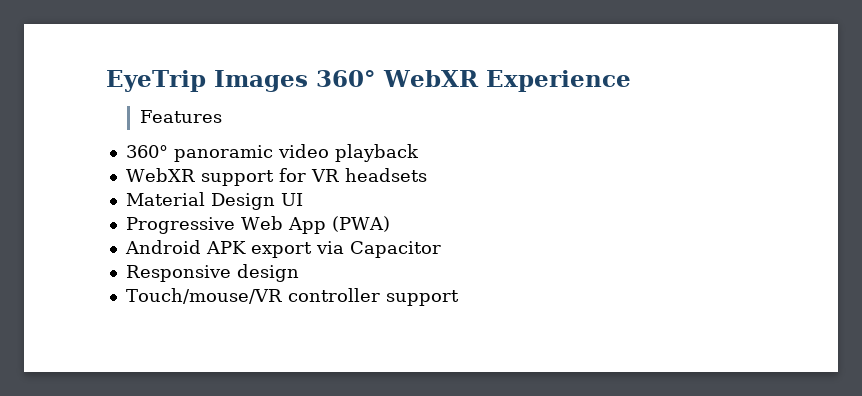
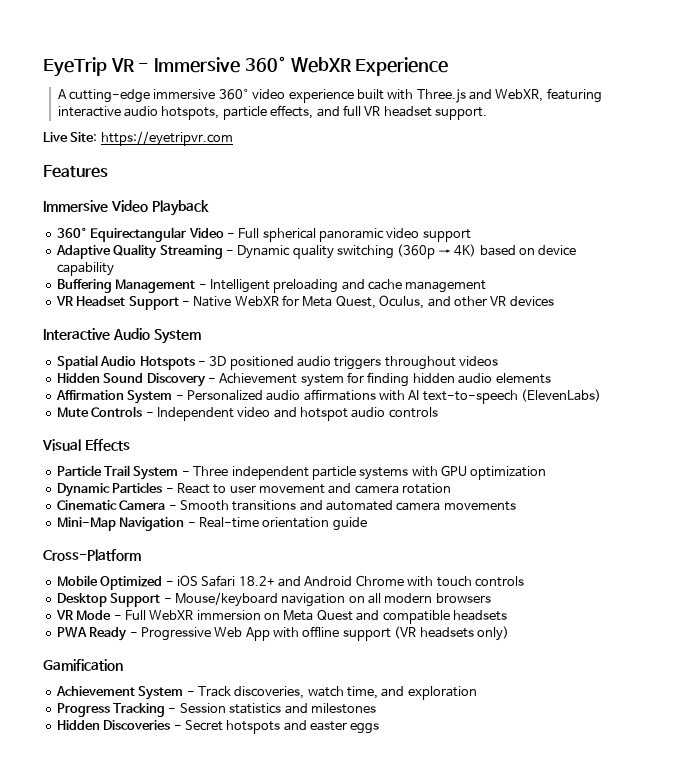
- EyeTrip Images 360° WebXR Experience
+ EyeTrip VR - Immersive 360° WebXR Experience
+ A cutting-edge immersive 360° video experience built with Three.js and WebXR, featuring interactive audio hotspots, particle effects, and full VR headset support.
+ Live Site: https://eyetripvr.com
  Features
- 360° panoramic video playback
- WebXR support for VR headsets
- Material Design UI
- Progressive Web App (PWA)
- Android APK export via Capacitor
- Responsive design
- Touch/mouse/VR controller support
+ Immersive Video Playback
+ 360° Equirectangular Video - Full spherical panoramic video support
+ Adaptive Quality Streaming - Dynamic quality switching (360p → 4K) based on device capability
+ Buffering Management - Intelligent preloading and cache management
+ VR Headset Support - Native WebXR for Meta Quest, Oculus, and other VR devices
+ Interactive Audio System
+ Spatial Audio Hotspots - 3D positioned audio triggers throughout videos
+ Hidden Sound Discovery - Achievement system for finding hidden audio elements
+ Affirmation System - Personalized audio affirmations with AI text-to-speech (ElevenLabs)
+ Mute Controls - Independent video and hotspot audio controls
+ Visual Effects
+ Particle Trail System - Three independent particle systems with GPU optimization
+ Dynamic Particles - React to user movement and camera rotation
+ Cinematic Camera - Smooth transitions and automated camera movements
+ Mini-Map Navigation - Real-time orientation guide
+ Cross-Platform
+ Mobile Optimized - iOS Safari 18.2+ and Android Chrome with touch controls
+ Desktop Support - Mouse/keyboard navigation on all modern browsers
+ VR Mode - Full WebXR immersion on Meta Quest and compatible headsets
+ PWA Ready - Progressive Web App with offline support (VR headsets only)
+ Gamification
+ Achievement System - Track discoveries, watch time, and exploration
+ Progress Tracking - Session statistics and milestones
+ Hidden Discoveries - Secret hotspots and easter eggs

